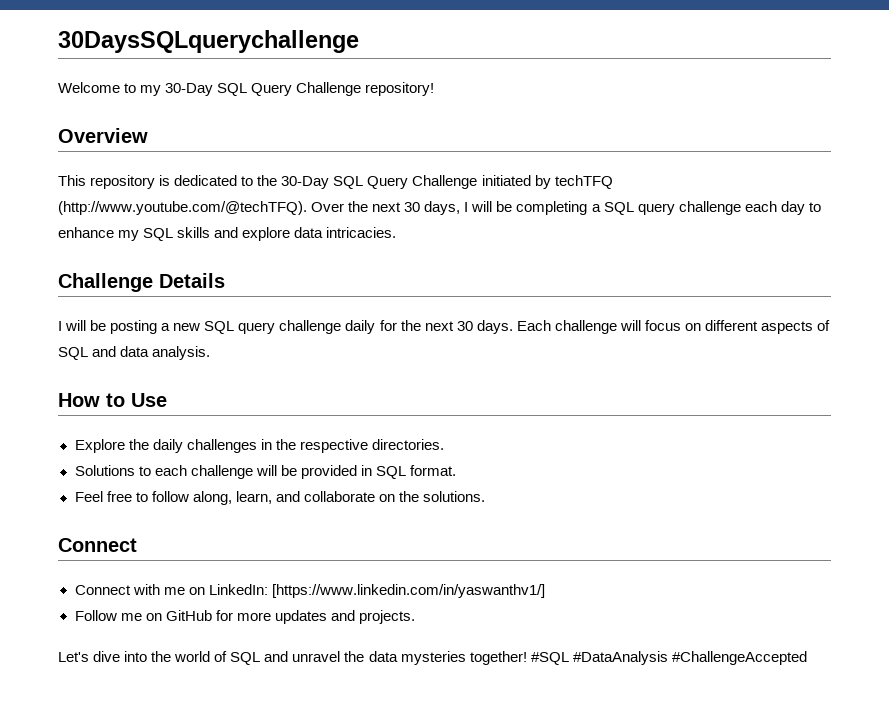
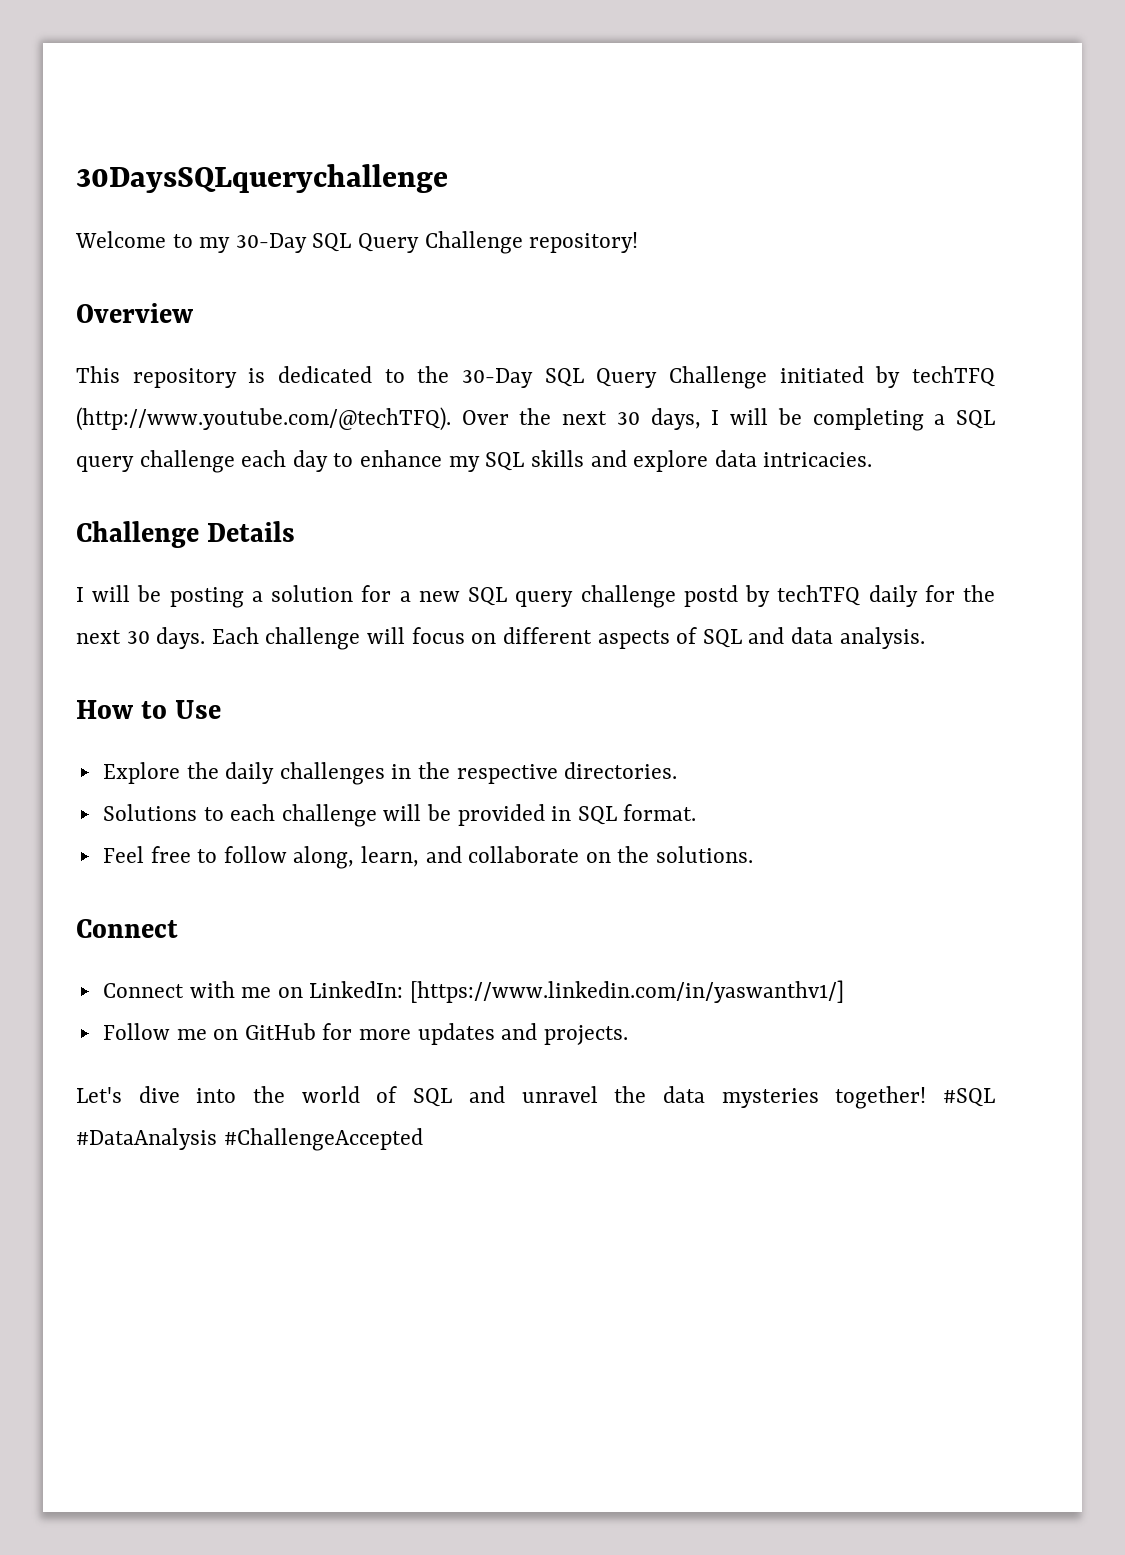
- I will be posting a new SQL query challenge daily for the next 30 days.
+ I will be posting a solution for a new SQL query challenge postd by techTFQ daily for the next 30 days.

